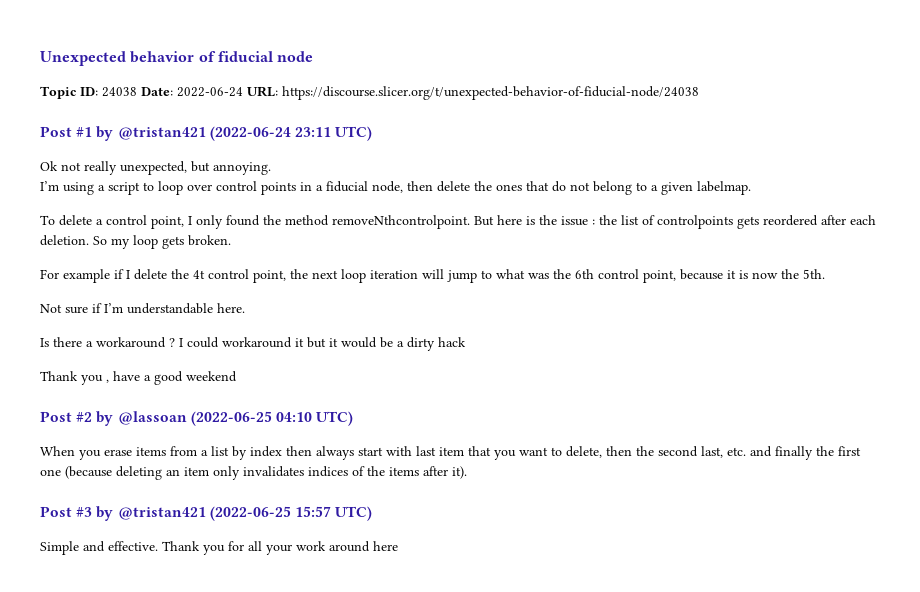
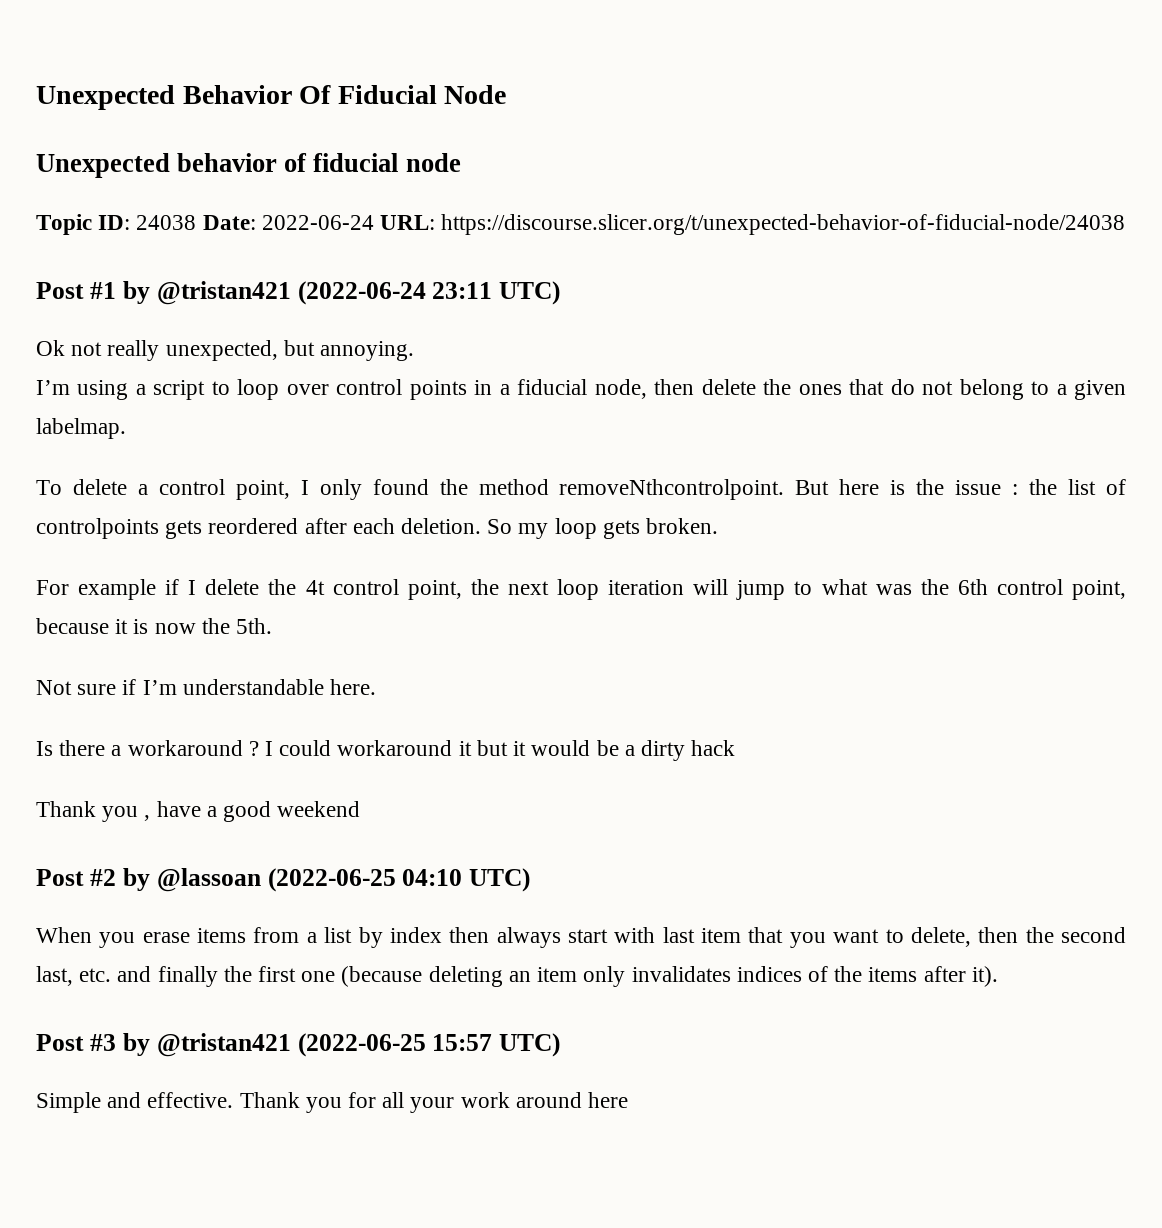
+ Unexpected Behavior Of Fiducial Node

